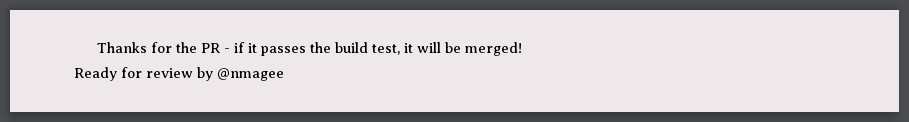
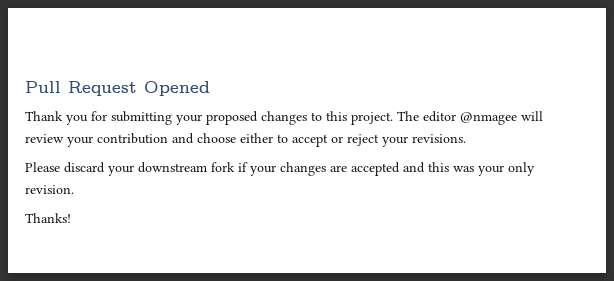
- Thanks for the PR - if it passes the build test, it will be merged!
- Ready for review by @nmagee
+ Pull Request Opened
+ Thank you for submitting your proposed changes to this project. The editor @nmagee will review your contribution and choose either to accept or reject your revisions.
+ Please discard your downstream fork if your changes are accepted and this was your only revision.
+ Thanks!

